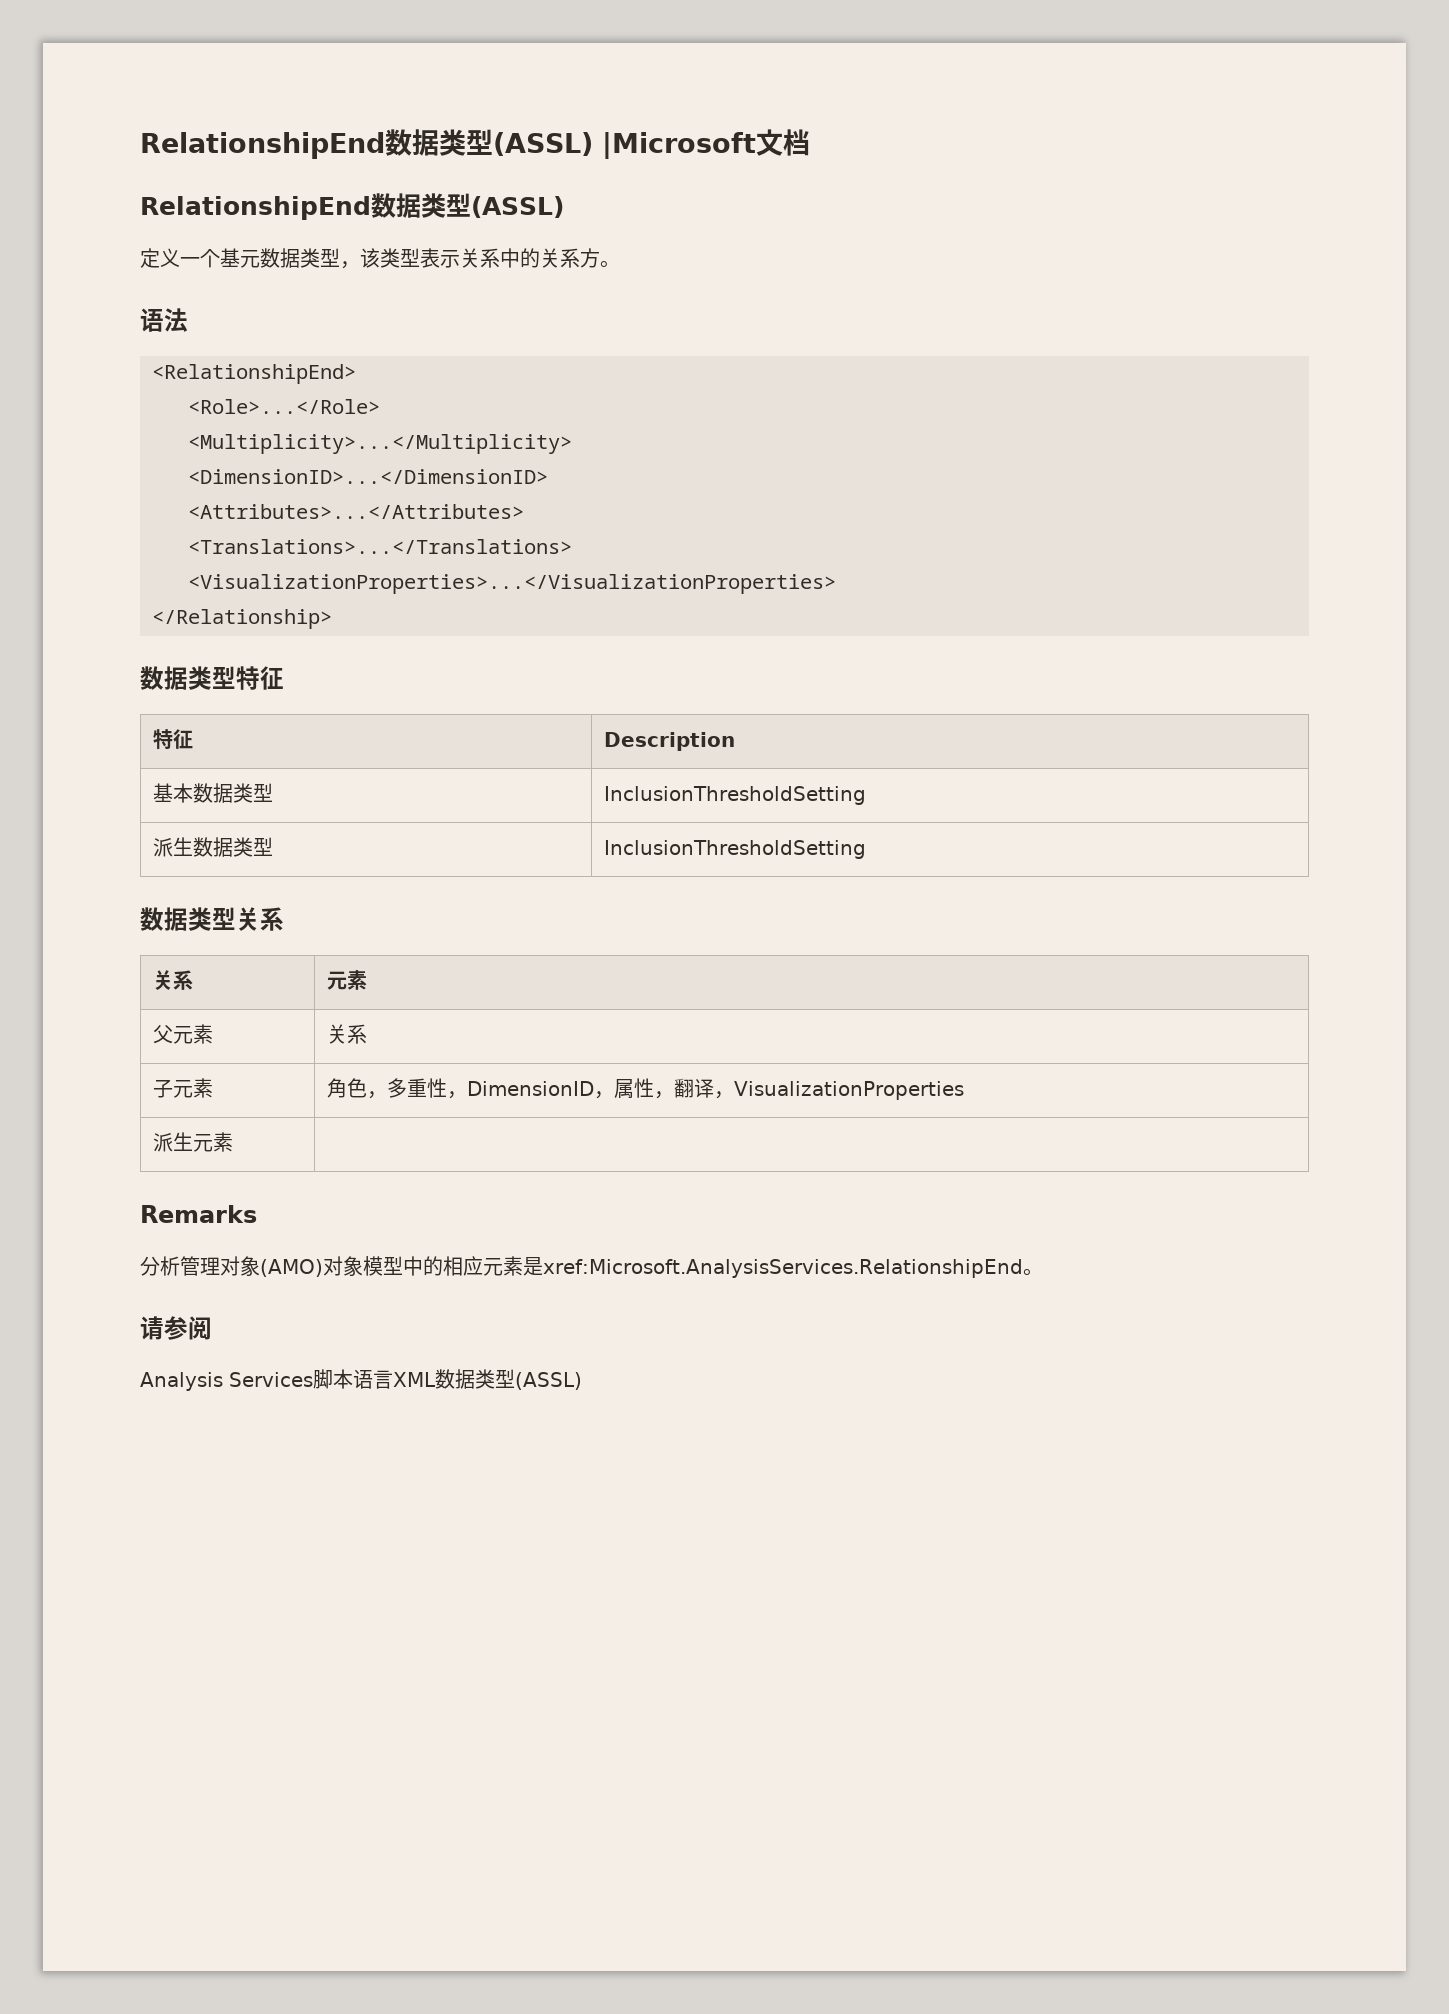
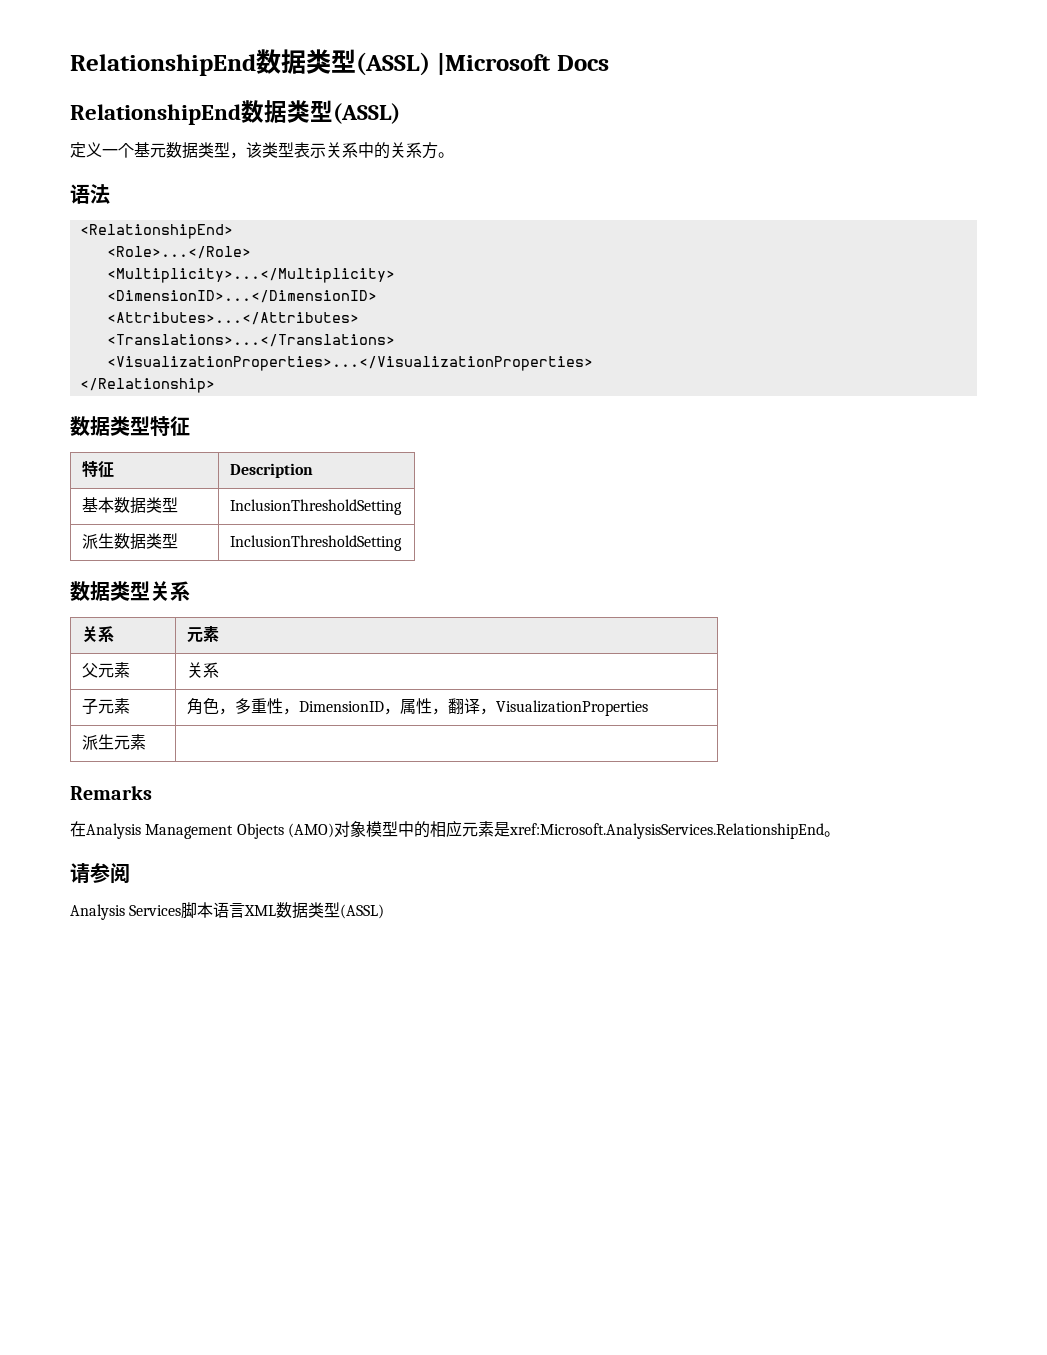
- RelationshipEnd数据类型(ASSL) |Microsoft文档
+ RelationshipEnd数据类型(ASSL) |Microsoft Docs
- 分析管理对象(AMO)对象模型中的相应元素是xref:Microsoft.AnalysisServices.RelationshipEnd。
+ 在Analysis Management Objects (AMO)对象模型中的相应元素是xref:Microsoft.AnalysisServices.RelationshipEnd。

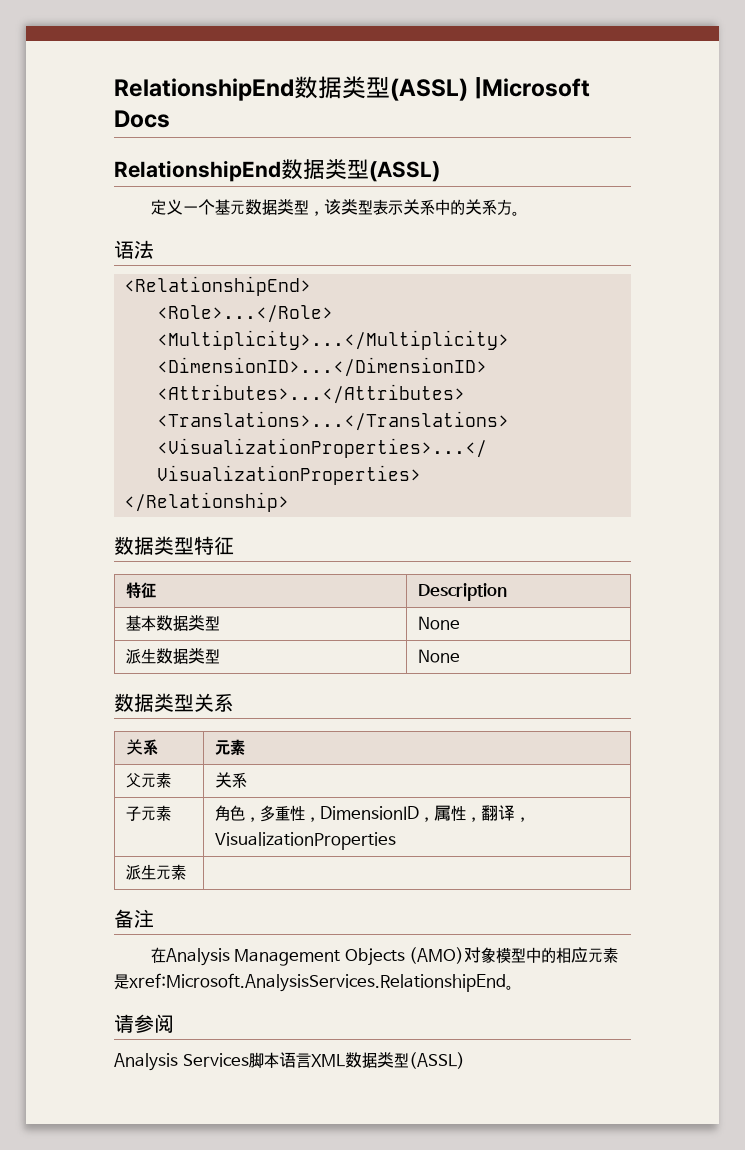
- 基本数据类型 | InclusionThresholdSetting
+ 基本数据类型 | None
- 派生数据类型 | InclusionThresholdSetting
+ 派生数据类型 | None
- Remarks
+ 备注

